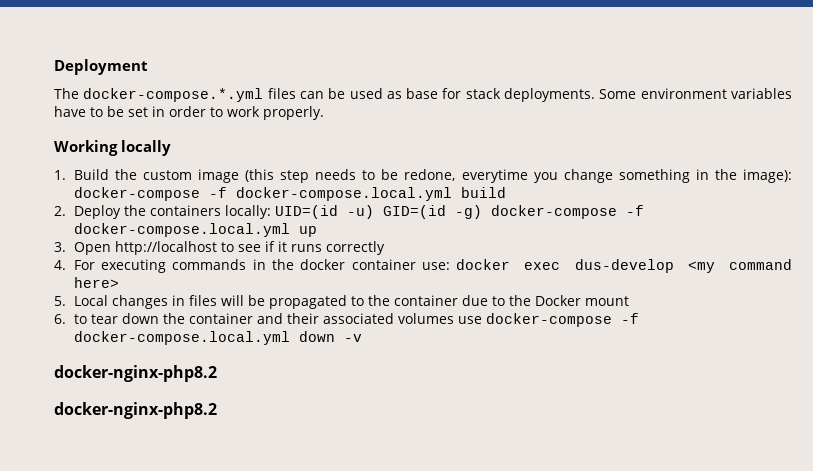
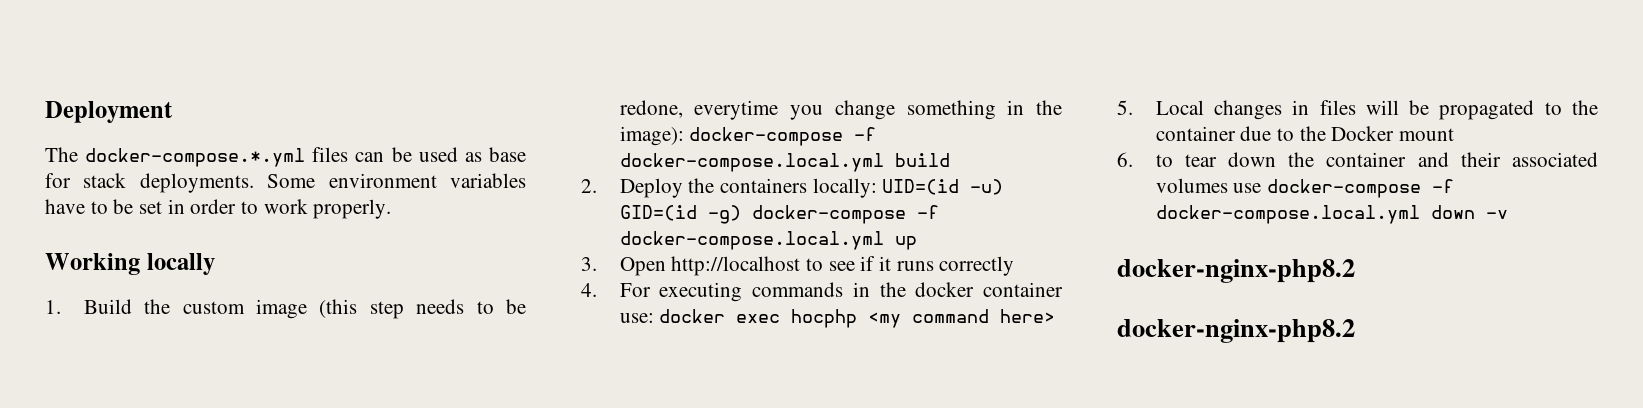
- 4. For executing commands in the docker container use: docker exec dus-develop <my command here>
+ 4. For executing commands in the docker container use: docker exec hocphp <my command here>

